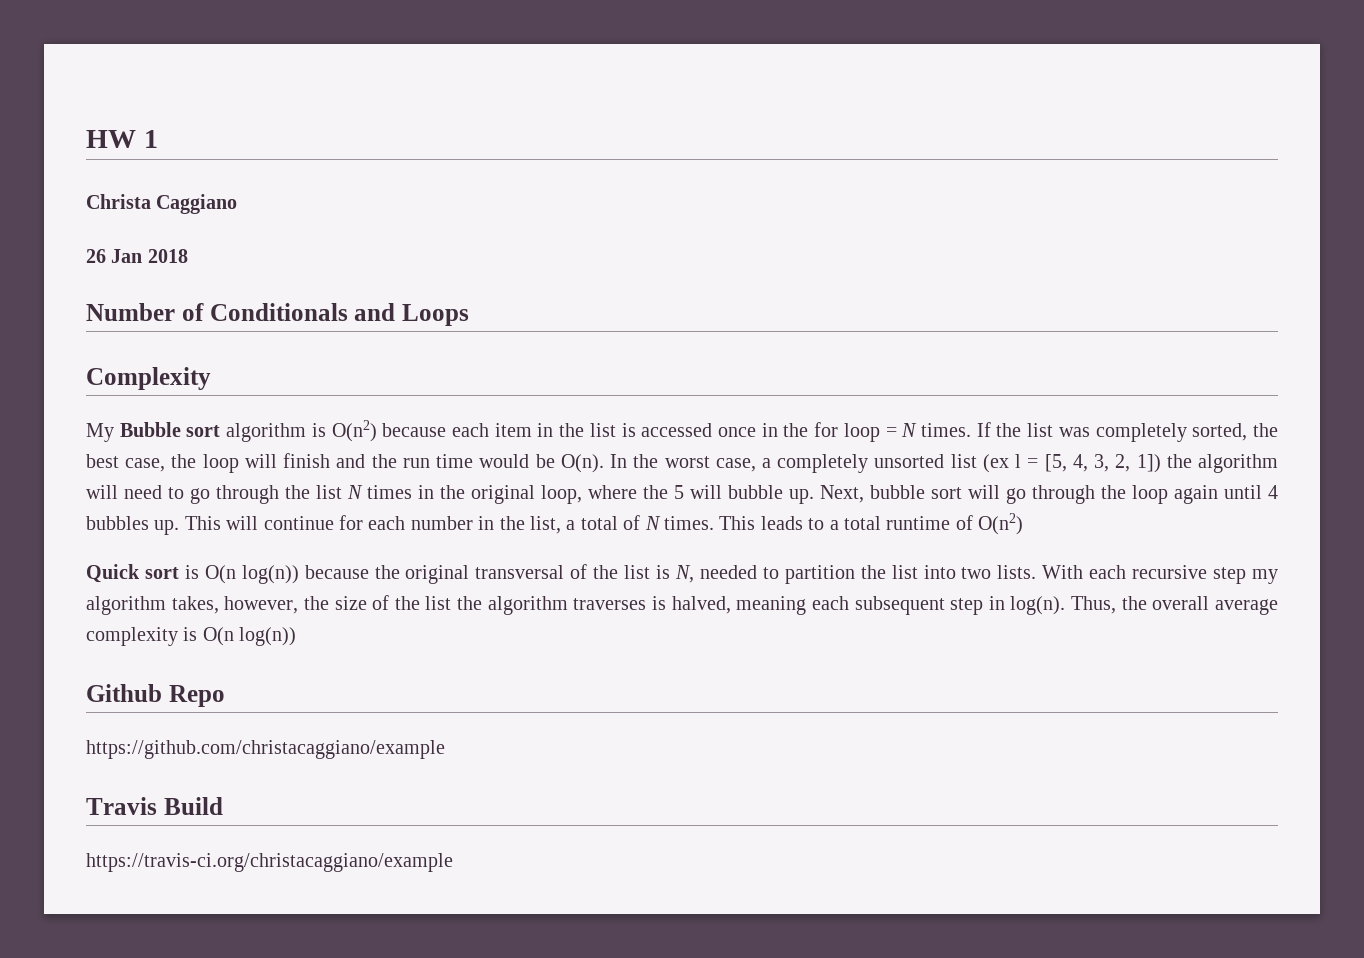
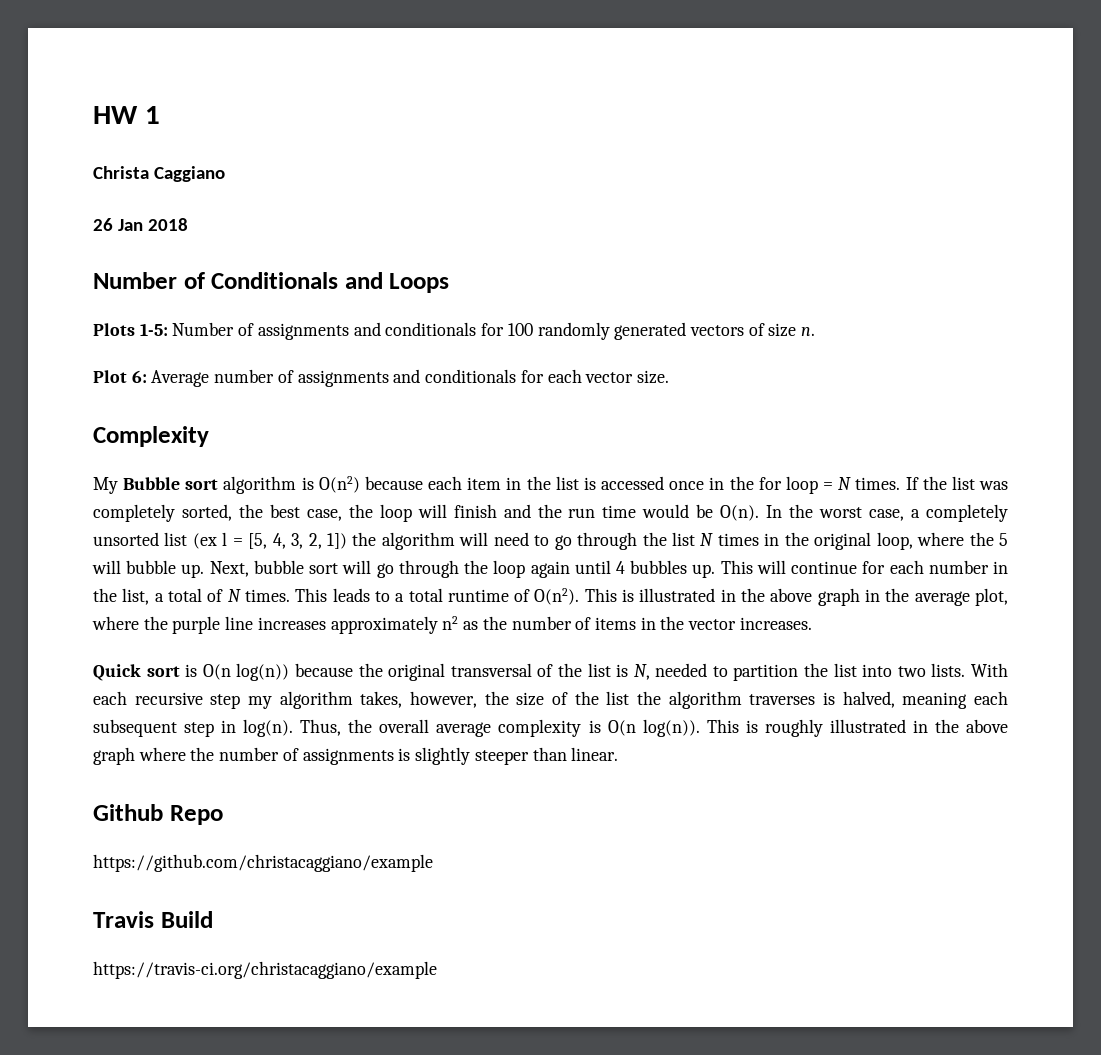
+ Plots 1-5: Number of assignments and conditionals for 100 randomly generated vectors of size n.
+ Plot 6: Average number of assignments and conditionals for each vector size.
- This leads to a total runtime of O(n2)
+ This leads to a total runtime of O(n2). This is illustrated in the above graph in the average plot, where the purple line increases approximately n2 as the number of items in the vector increases.
- Thus, the overall average complexity is O(n log(n))
+ Thus, the overall average complexity is O(n log(n)). This is roughly illustrated in the above graph where the number of assignments is slightly steeper than linear.

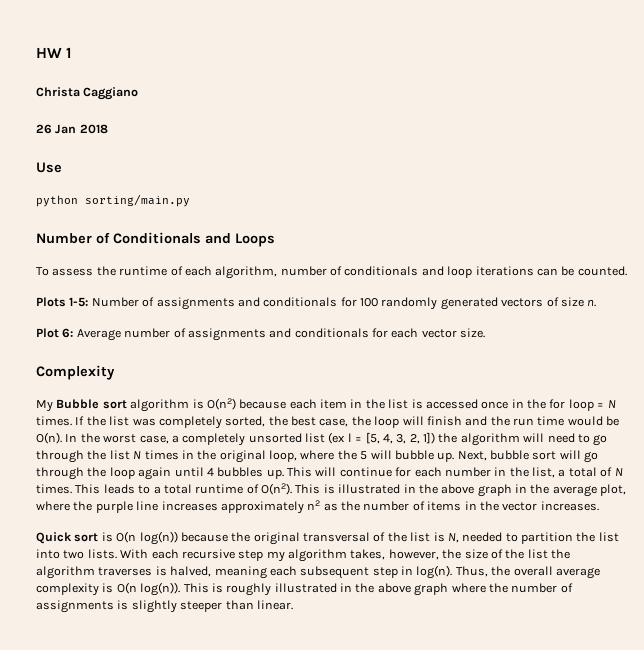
+ Use
+ python sorting/main.py
+ To assess the runtime of each algorithm, number of conditionals and loop iterations can be counted.
- Github Repo
- https://github.com/christacaggiano/example
- Travis Build
- https://travis-ci.org/christacaggiano/example

